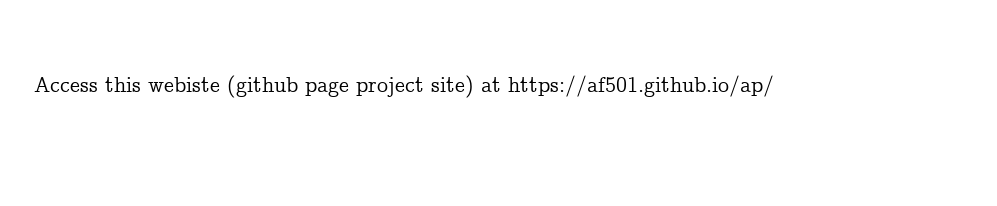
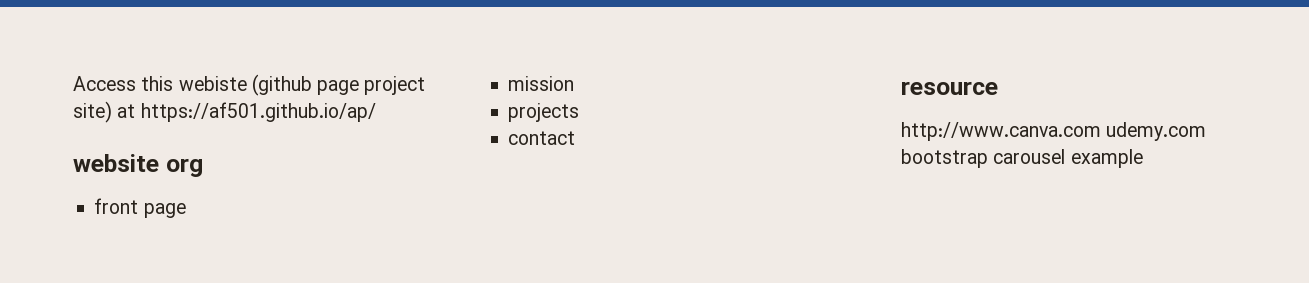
+ website org
+ front page
+ mission
+ projects
+ contact
+ resource
+ http://www.canva.com udemy.com bootstrap carousel example

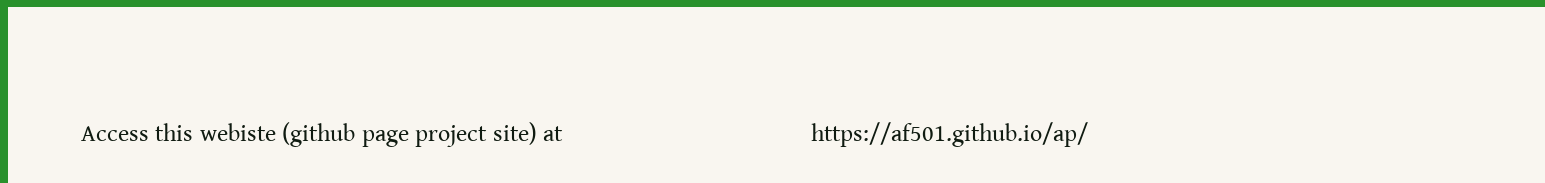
- website org
- front page
- mission
- projects
- contact
- resource
- http://www.canva.com udemy.com bootstrap carousel example

